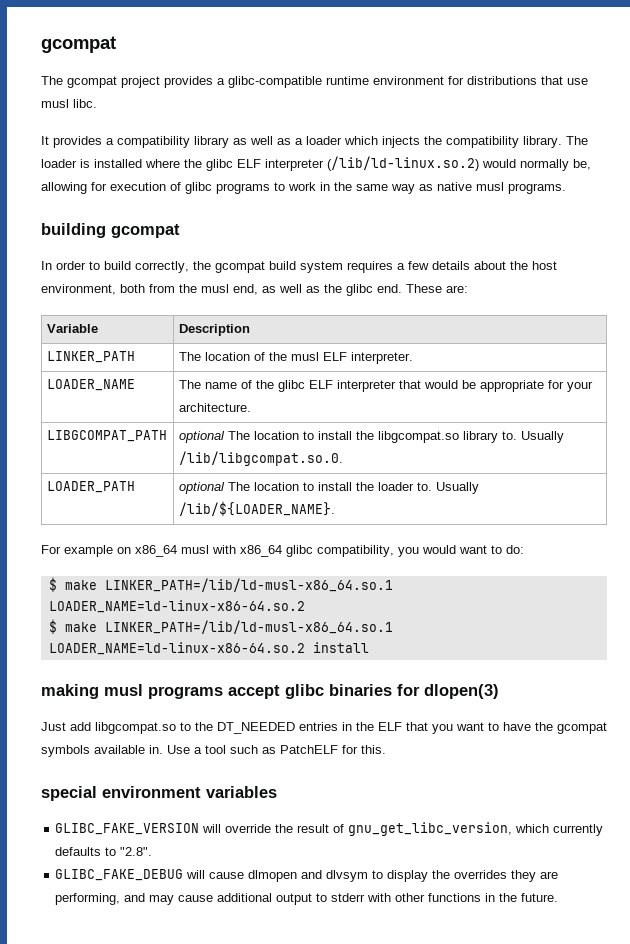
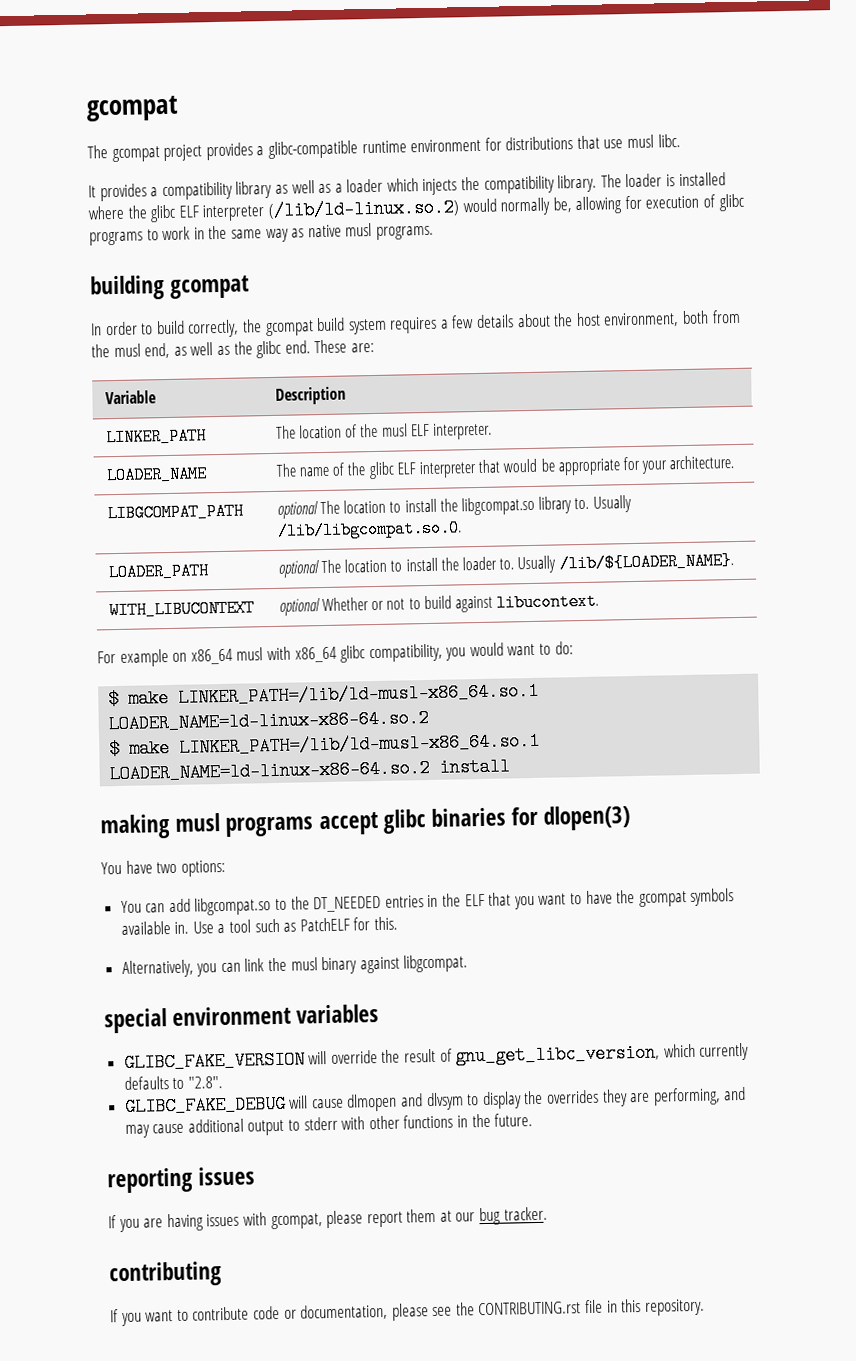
+ WITH_LIBUCONTEXT | optional Whether or not to build against libucontext.
- Just add libgcompat.so to the DT_NEEDED entries in the ELF that you want to have the gcompat symbols available in.
+ You have two options:
+ You can add libgcompat.so to the DT_NEEDED entries in the ELF that you want to have the gcompat symbols available in.
+ Alternatively, you can link the musl binary against libgcompat.
+ reporting issues
+ If you are having issues with gcompat, please report them at our bug tracker.
+ contributing
+ If you want to contribute code or documentation, please see the CONTRIBUTING.rst file in this repository.

